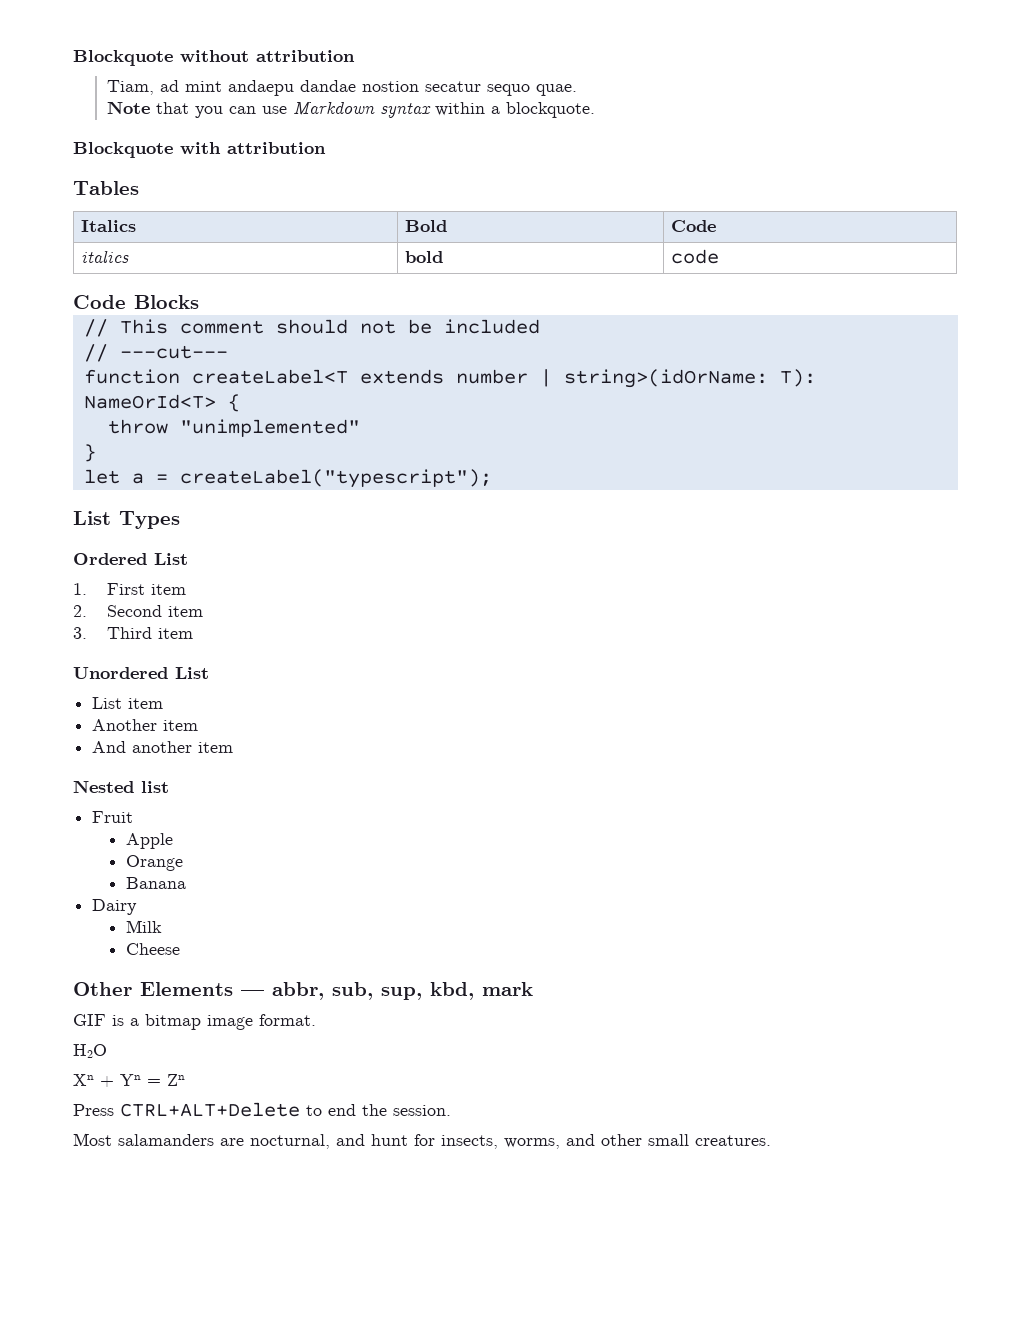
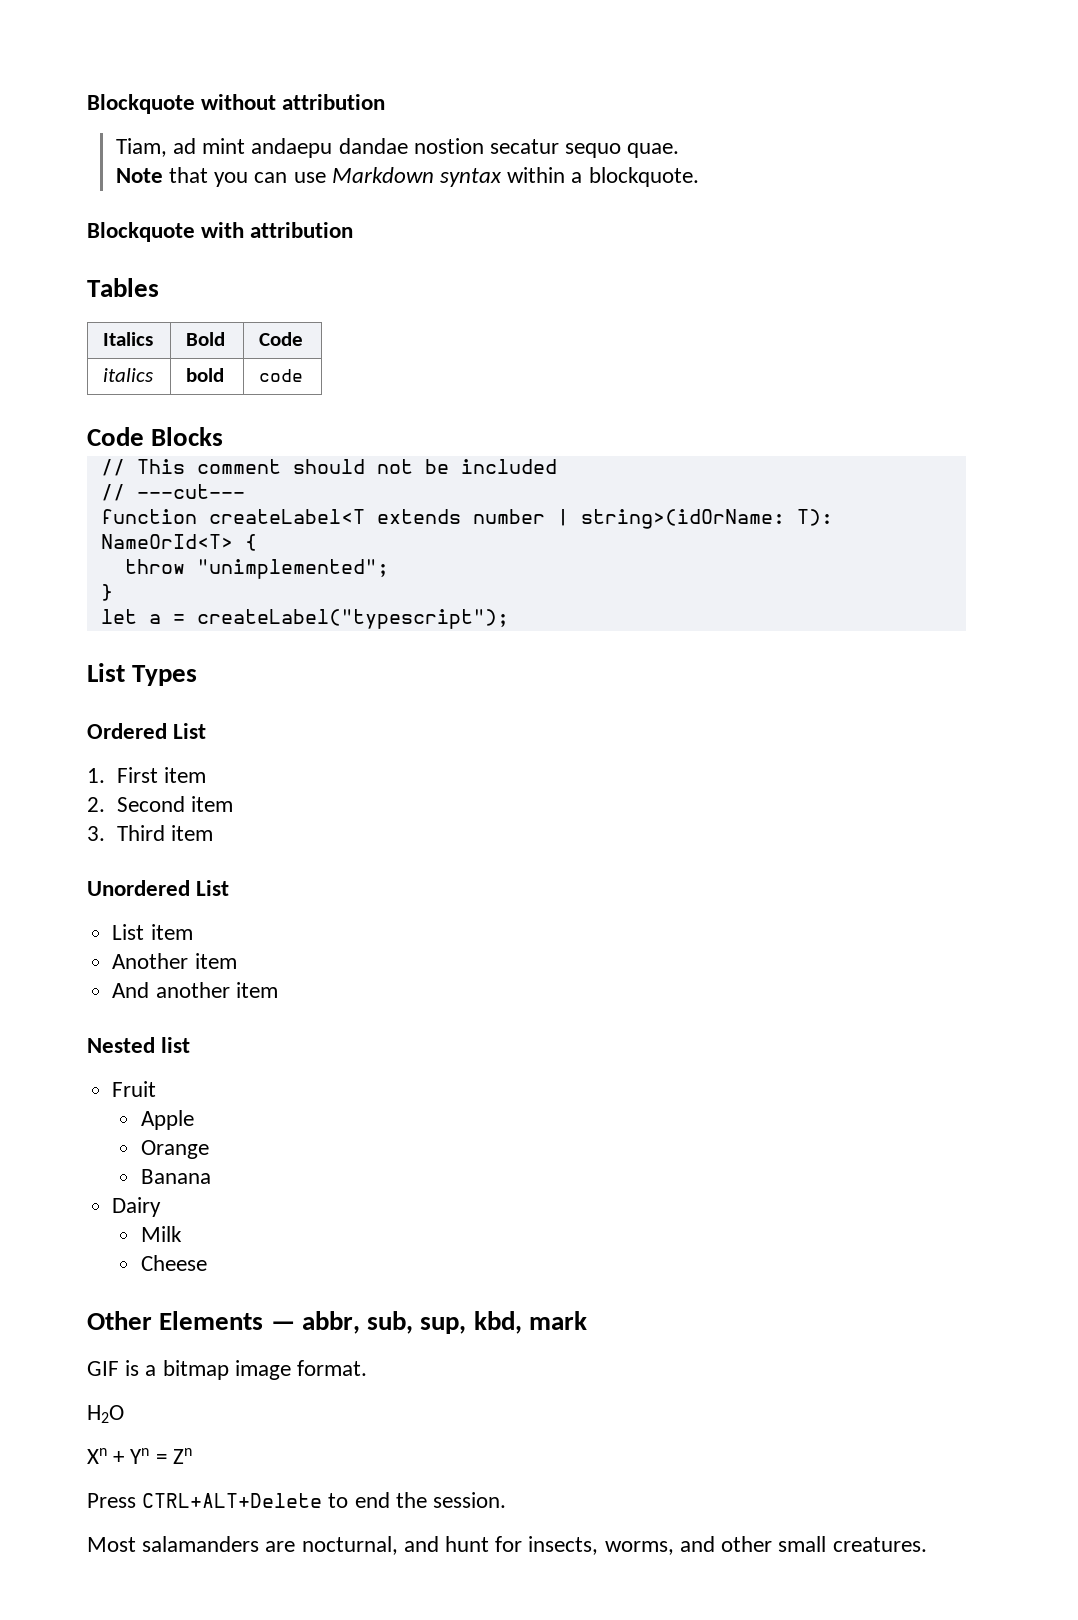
- throw "unimplemented"
+ throw "unimplemented";

